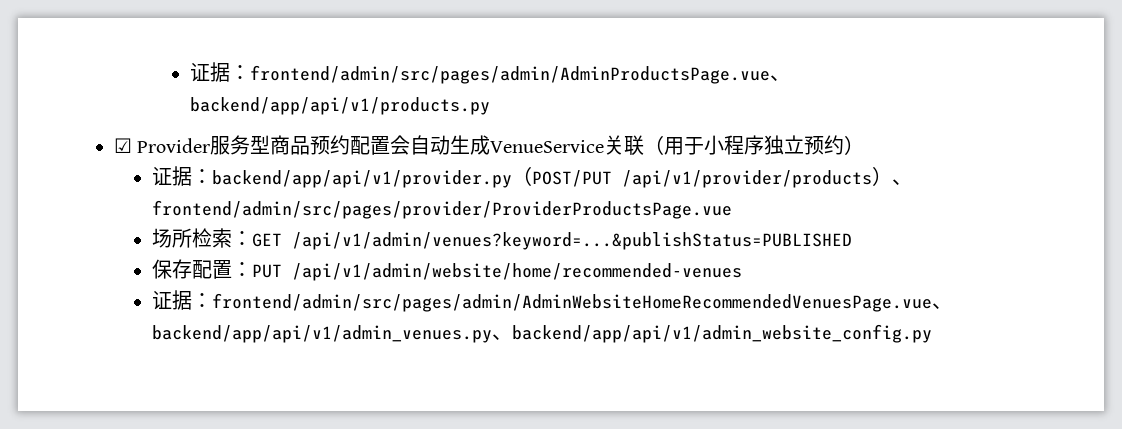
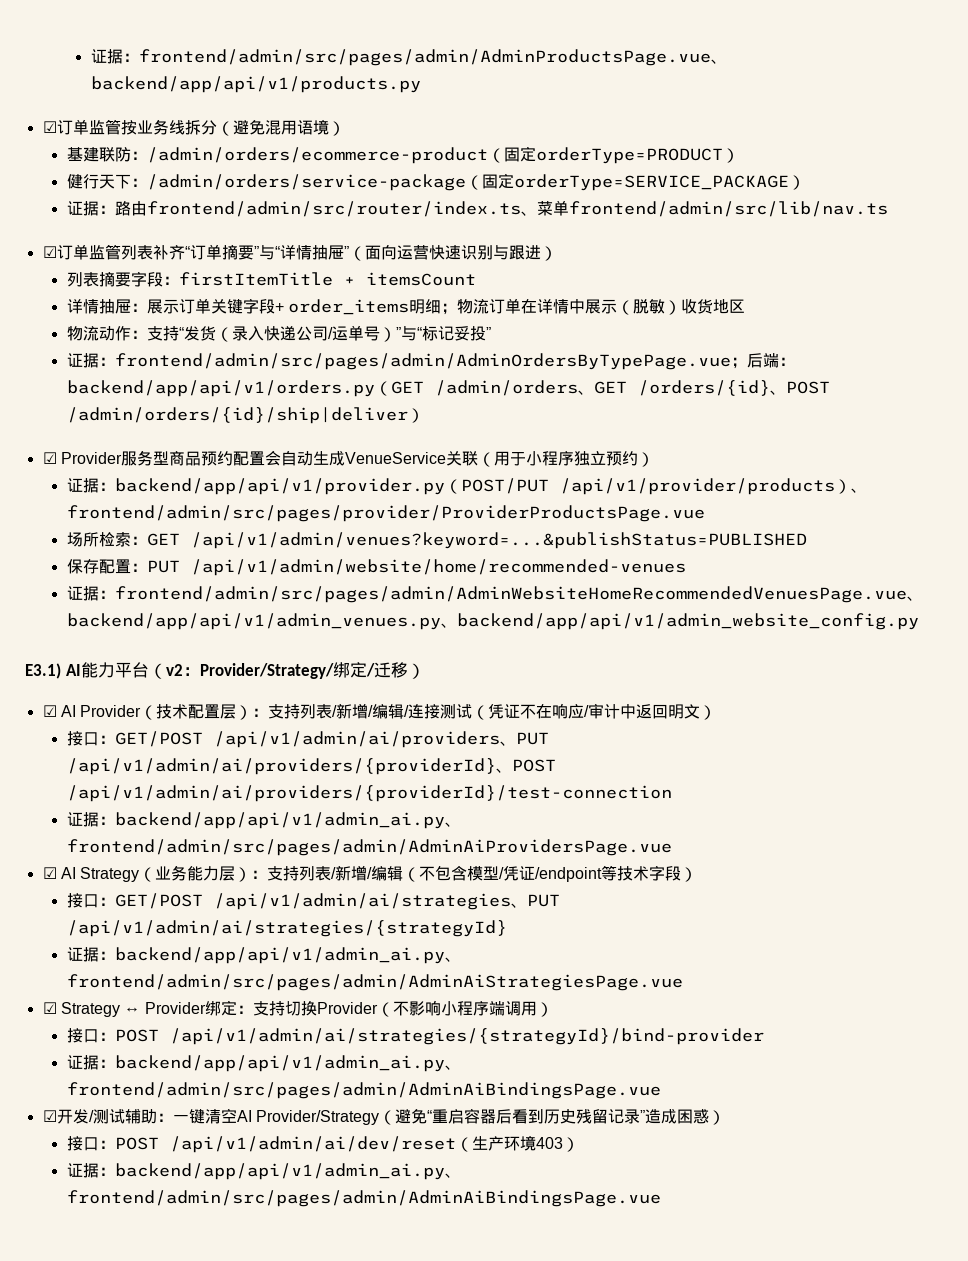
+ ☑订单监管按业务线拆分（避免混用语境）
+ 基建联防：/admin/orders/ecommerce-product（固定orderType=PRODUCT）
+ 健行天下：/admin/orders/service-package（固定orderType=SERVICE_PACKAGE）
+ 证据：路由frontend/admin/src/router/index.ts、菜单frontend/admin/src/lib/nav.ts
+ ☑订单监管列表补齐“订单摘要”与“详情抽屉”（面向运营快速识别与跟进）
+ 列表摘要字段：firstItemTitle + itemsCount
+ 详情抽屉：展示订单关键字段+ order_items明细；物流订单在详情中展示（脱敏）收货地区
+ 物流动作：支持“发货（录入快递公司/运单号）”与“标记妥投”
+ 证据：frontend/admin/src/pages/admin/AdminOrdersByTypePage.vue；后端：backend/app/api/v1/orders.py（GET /admin/orders、GET /orders/{id}、POST /admin/orders/{id}/ship|deliver）
+ E3.1) AI能力平台（v2：Provider/Strategy/绑定/迁移）
+ ☑ AI Provider（技术配置层）：支持列表/新增/编辑/连接测试（凭证不在响应/审计中返回明文）
+ 接口：GET/POST /api/v1/admin/ai/providers、PUT /api/v1/admin/ai/providers/{providerId}、POST /api/v1/admin/ai/providers/{providerId}/test-connection
+ 证据：backend/app/api/v1/admin_ai.py、frontend/admin/src/pages/admin/AdminAiProvidersPage.vue
+ ☑ AI Strategy（业务能力层）：支持列表/新增/编辑（不包含模型/凭证/endpoint等技术字段）
+ 接口：GET/POST /api/v1/admin/ai/strategies、PUT /api/v1/admin/ai/strategies/{strategyId}
+ 证据：backend/app/api/v1/admin_ai.py、frontend/admin/src/pages/admin/AdminAiStrategiesPage.vue
+ ☑ Strategy ↔ Provider绑定：支持切换Provider（不影响小程序端调用）
+ 接口：POST /api/v1/admin/ai/strategies/{strategyId}/bind-provider
+ 证据：backend/app/api/v1/admin_ai.py、frontend/admin/src/pages/admin/AdminAiBindingsPage.vue
+ ☑开发/测试辅助：一键清空AI Provider/Strategy（避免“重启容器后看到历史残留记录”造成困惑）
+ 接口：POST /api/v1/admin/ai/dev/reset（生产环境403）
+ 证据：backend/app/api/v1/admin_ai.py、frontend/admin/src/pages/admin/AdminAiBindingsPage.vue

